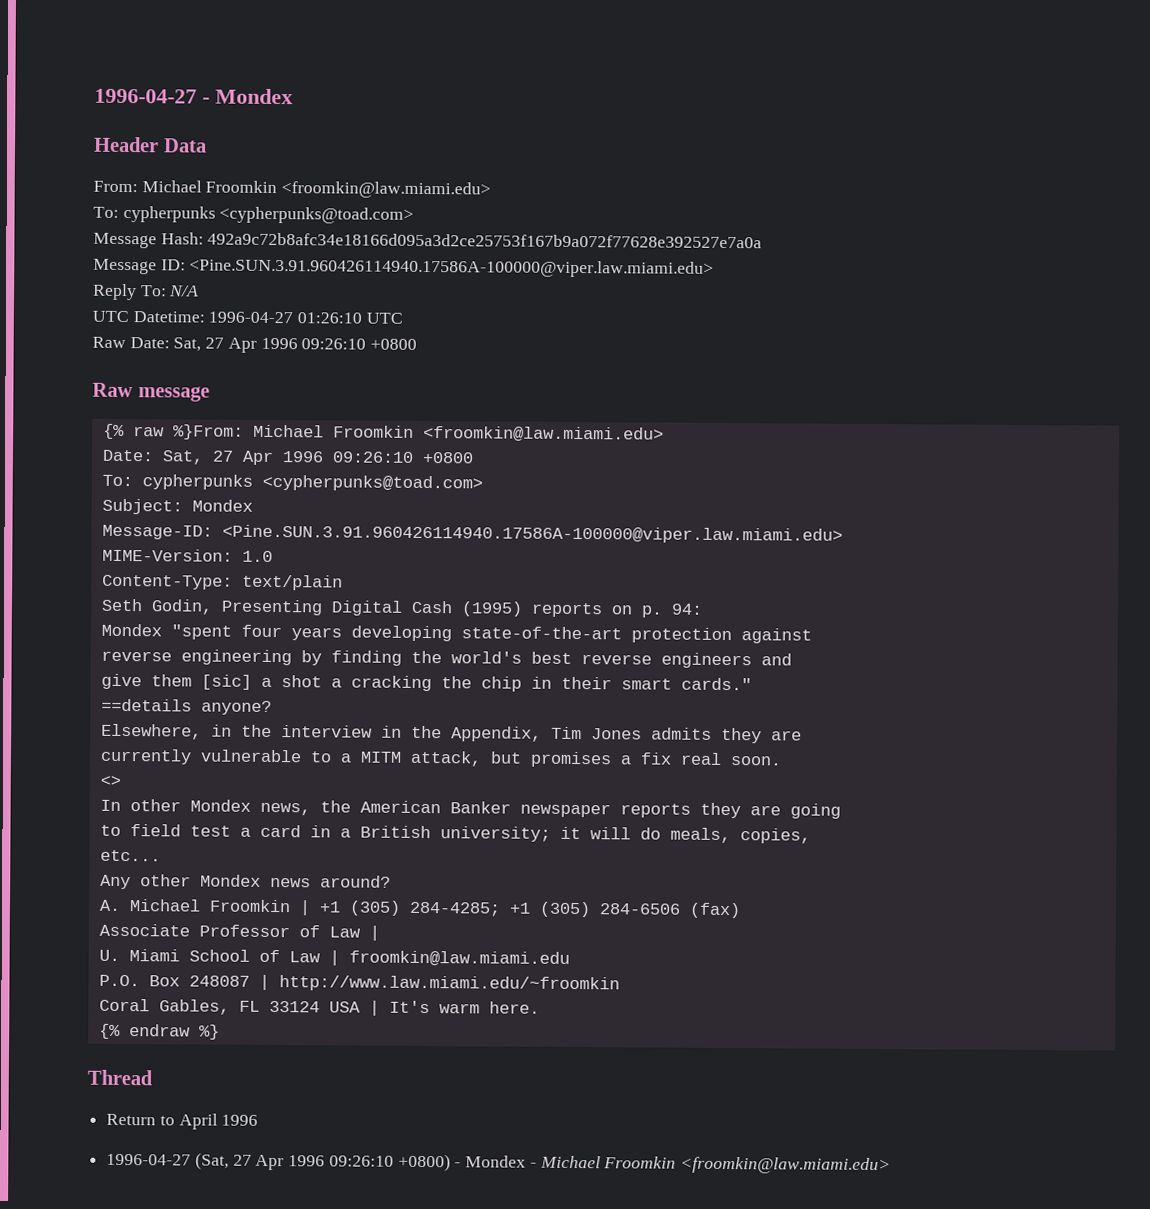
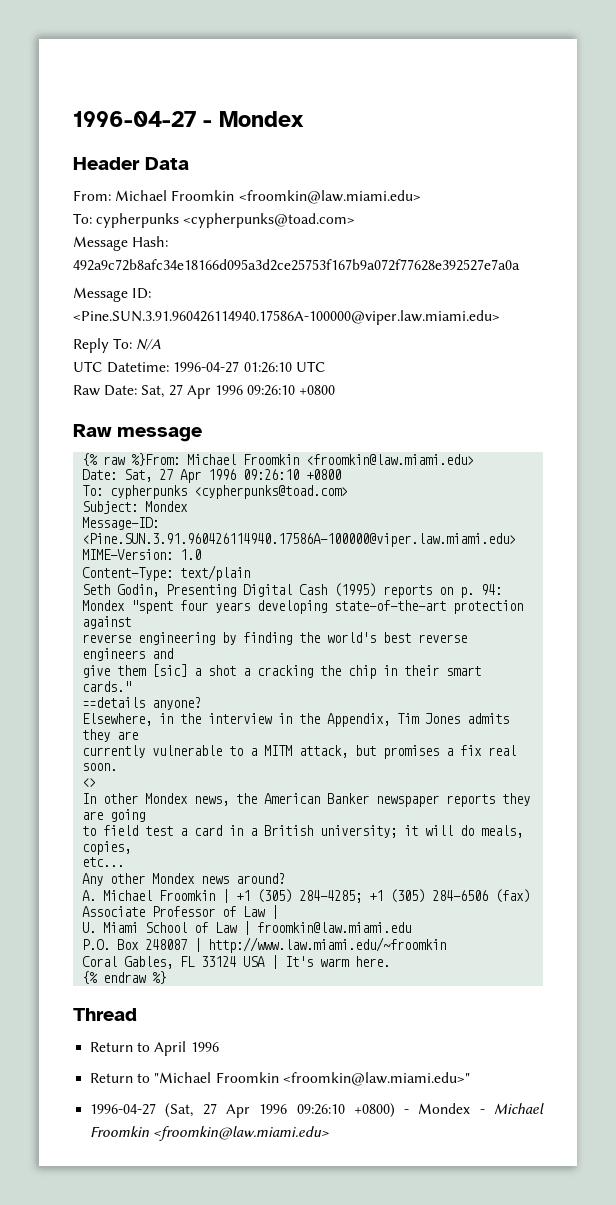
+ Return to "Michael Froomkin <froomkin@law.miami.edu>"

